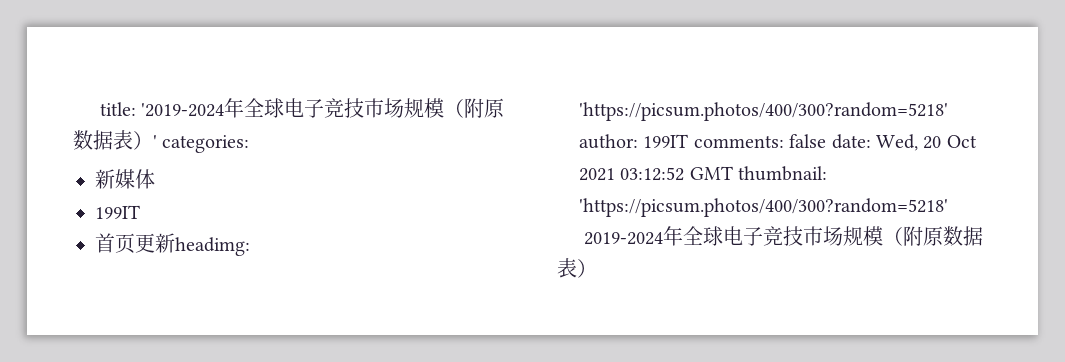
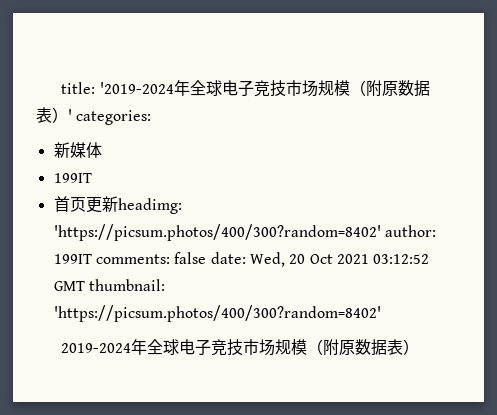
- 首页更新headimg: 'https://picsum.photos/400/300?random=5218' author: 199IT comments: false date: Wed, 20 Oct 2021 03:12:52 GMT thumbnail: 'https://picsum.photos/400/300?random=5218'
+ 首页更新headimg: 'https://picsum.photos/400/300?random=8402' author: 199IT comments: false date: Wed, 20 Oct 2021 03:12:52 GMT thumbnail: 'https://picsum.photos/400/300?random=8402'

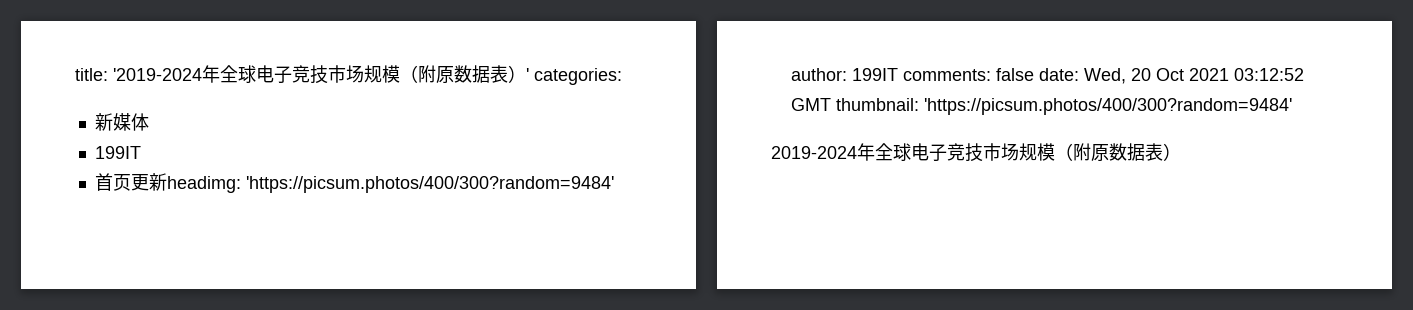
- 首页更新headimg: 'https://picsum.photos/400/300?random=8402' author: 199IT comments: false date: Wed, 20 Oct 2021 03:12:52 GMT thumbnail: 'https://picsum.photos/400/300?random=8402'
+ 首页更新headimg: 'https://picsum.photos/400/300?random=9484' author: 199IT comments: false date: Wed, 20 Oct 2021 03:12:52 GMT thumbnail: 'https://picsum.photos/400/300?random=9484'

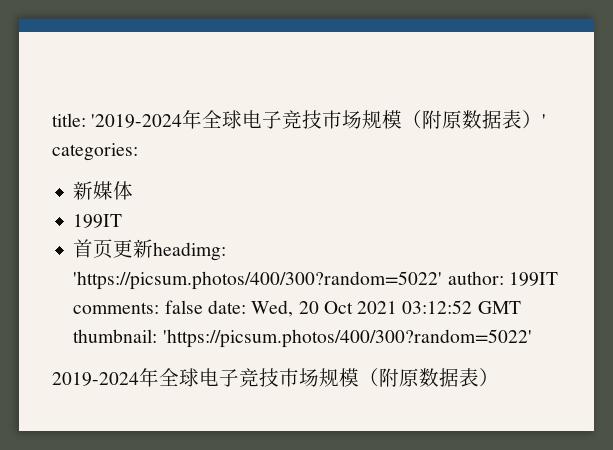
- 首页更新headimg: 'https://picsum.photos/400/300?random=9484' author: 199IT comments: false date: Wed, 20 Oct 2021 03:12:52 GMT thumbnail: 'https://picsum.photos/400/300?random=9484'
+ 首页更新headimg: 'https://picsum.photos/400/300?random=5022' author: 199IT comments: false date: Wed, 20 Oct 2021 03:12:52 GMT thumbnail: 'https://picsum.photos/400/300?random=5022'

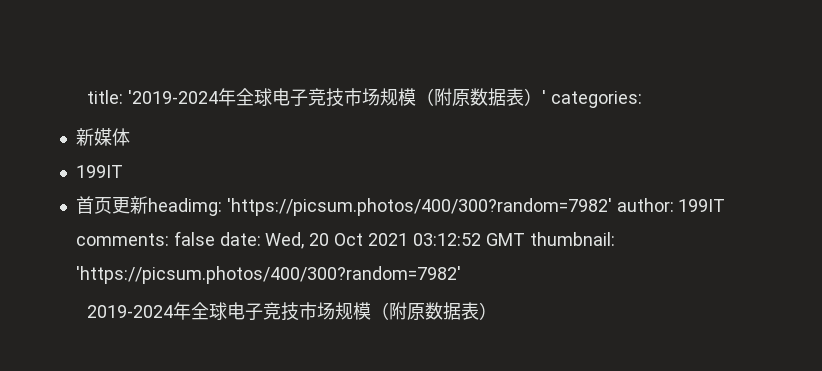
- 首页更新headimg: 'https://picsum.photos/400/300?random=5022' author: 199IT comments: false date: Wed, 20 Oct 2021 03:12:52 GMT thumbnail: 'https://picsum.photos/400/300?random=5022'
+ 首页更新headimg: 'https://picsum.photos/400/300?random=7982' author: 199IT comments: false date: Wed, 20 Oct 2021 03:12:52 GMT thumbnail: 'https://picsum.photos/400/300?random=7982'

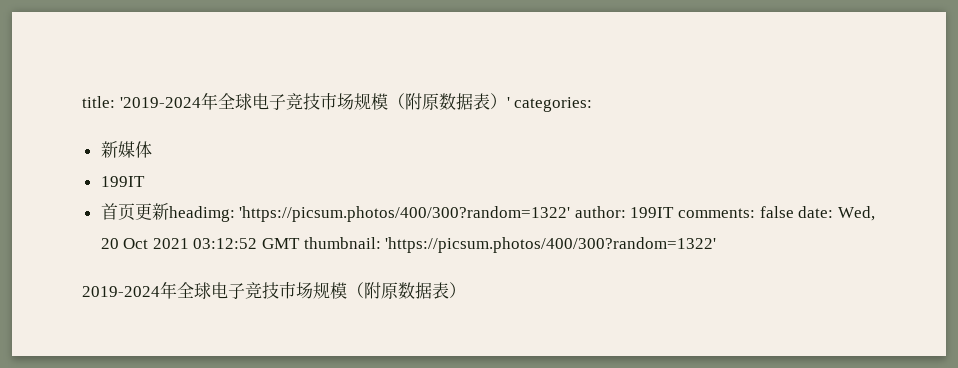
- 首页更新headimg: 'https://picsum.photos/400/300?random=7982' author: 199IT comments: false date: Wed, 20 Oct 2021 03:12:52 GMT thumbnail: 'https://picsum.photos/400/300?random=7982'
+ 首页更新headimg: 'https://picsum.photos/400/300?random=1322' author: 199IT comments: false date: Wed, 20 Oct 2021 03:12:52 GMT thumbnail: 'https://picsum.photos/400/300?random=1322'

